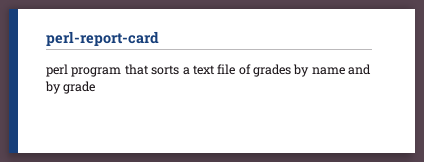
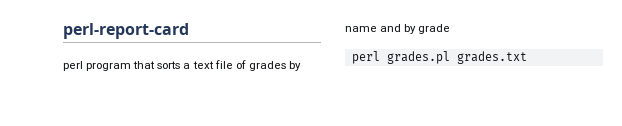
+ perl grades.pl grades.txt

